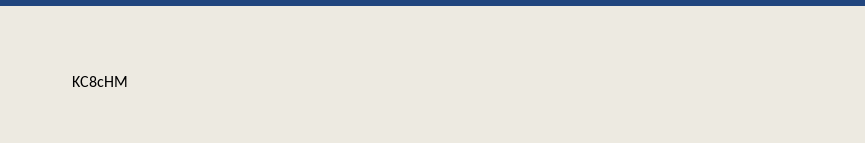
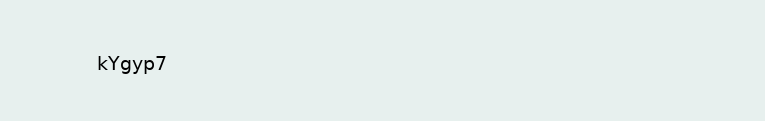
- KC8cHM
+ kYgyp7

